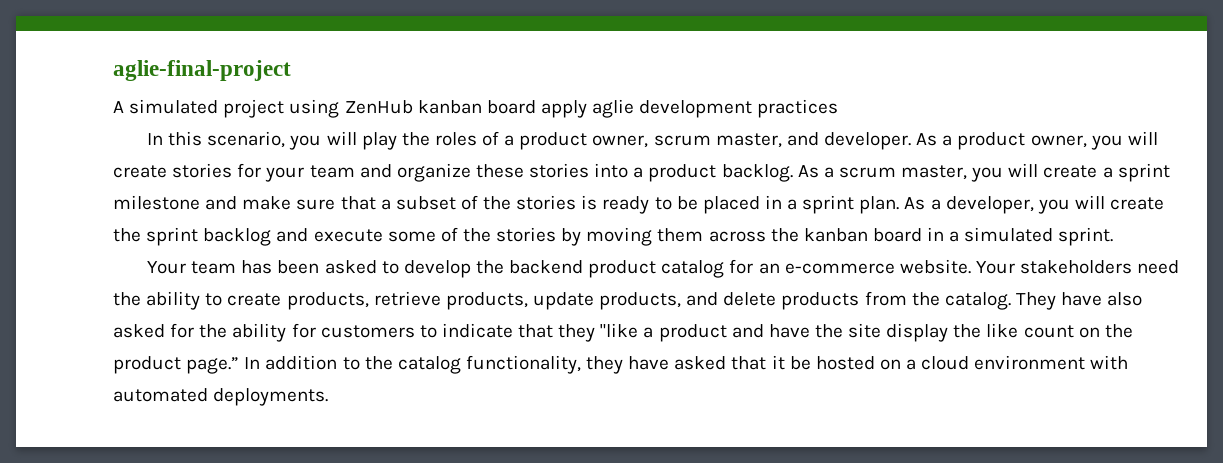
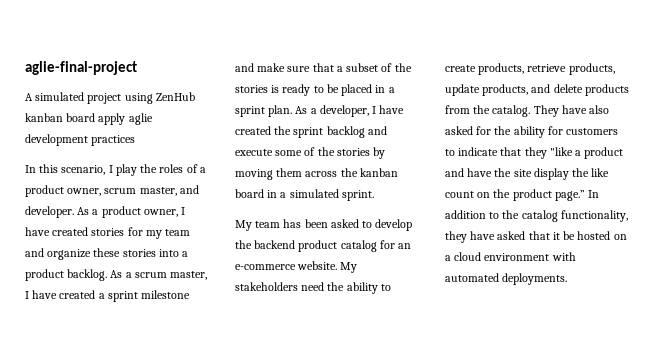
- In this scenario, you will play the roles of a product owner, scrum master, and developer.
+ In this scenario, I play the roles of a product owner, scrum master, and developer.
- As a product owner, you will create stories for your team and organize these stories into a product backlog.
+ As a product owner, I have created stories for my team and organize these stories into a product backlog.
- As a scrum master, you will create a sprint milestone and make sure that a subset of the stories is ready to be placed in a sprint plan.
+ As a scrum master, I have created a sprint milestone and make sure that a subset of the stories is ready to be placed in a sprint plan.
- As a developer, you will create the sprint backlog and execute some of the stories by moving them across the kanban board in a simulated sprint.
+ As a developer, I have created the sprint backlog and execute some of the stories by moving them across the kanban board in a simulated sprint.
- Your team has been asked to develop the backend product catalog for an e-commerce website.
+ My team has been asked to develop the backend product catalog for an e-commerce website.
- Your stakeholders need the ability to create products, retrieve products, update products, and delete products from the catalog.
+ My stakeholders need the ability to create products, retrieve products, update products, and delete products from the catalog.

